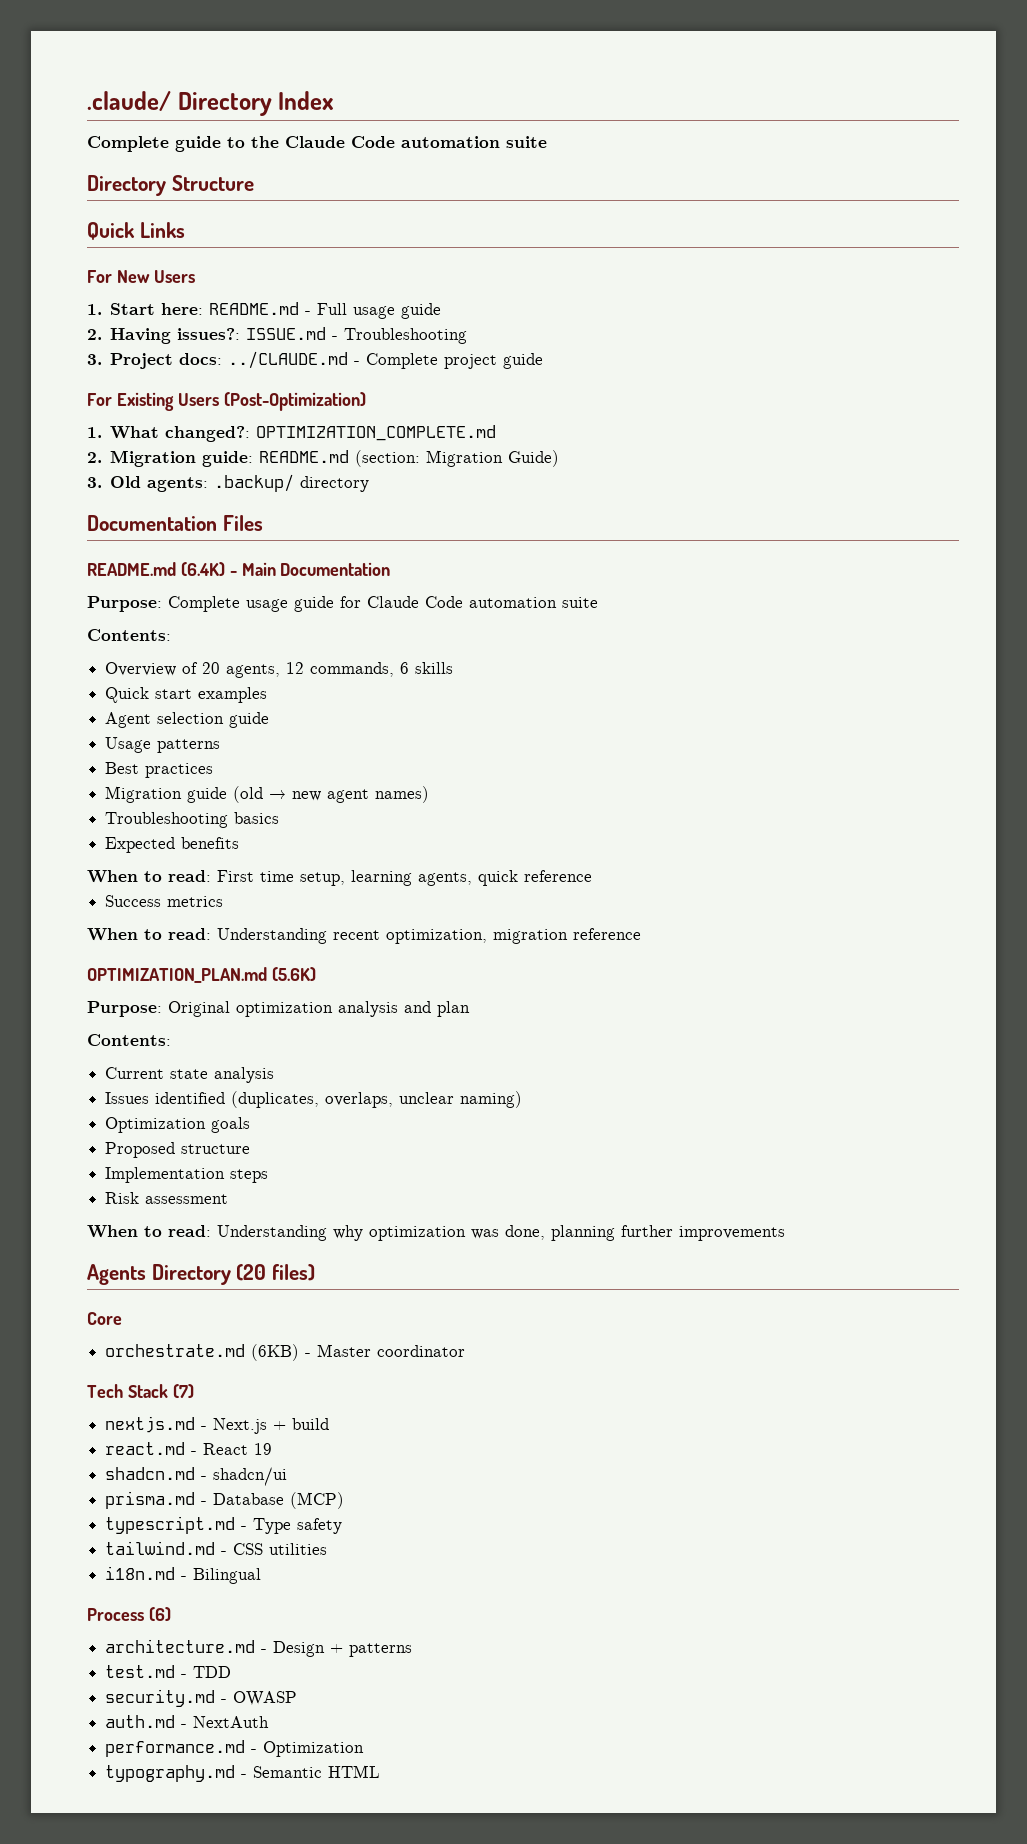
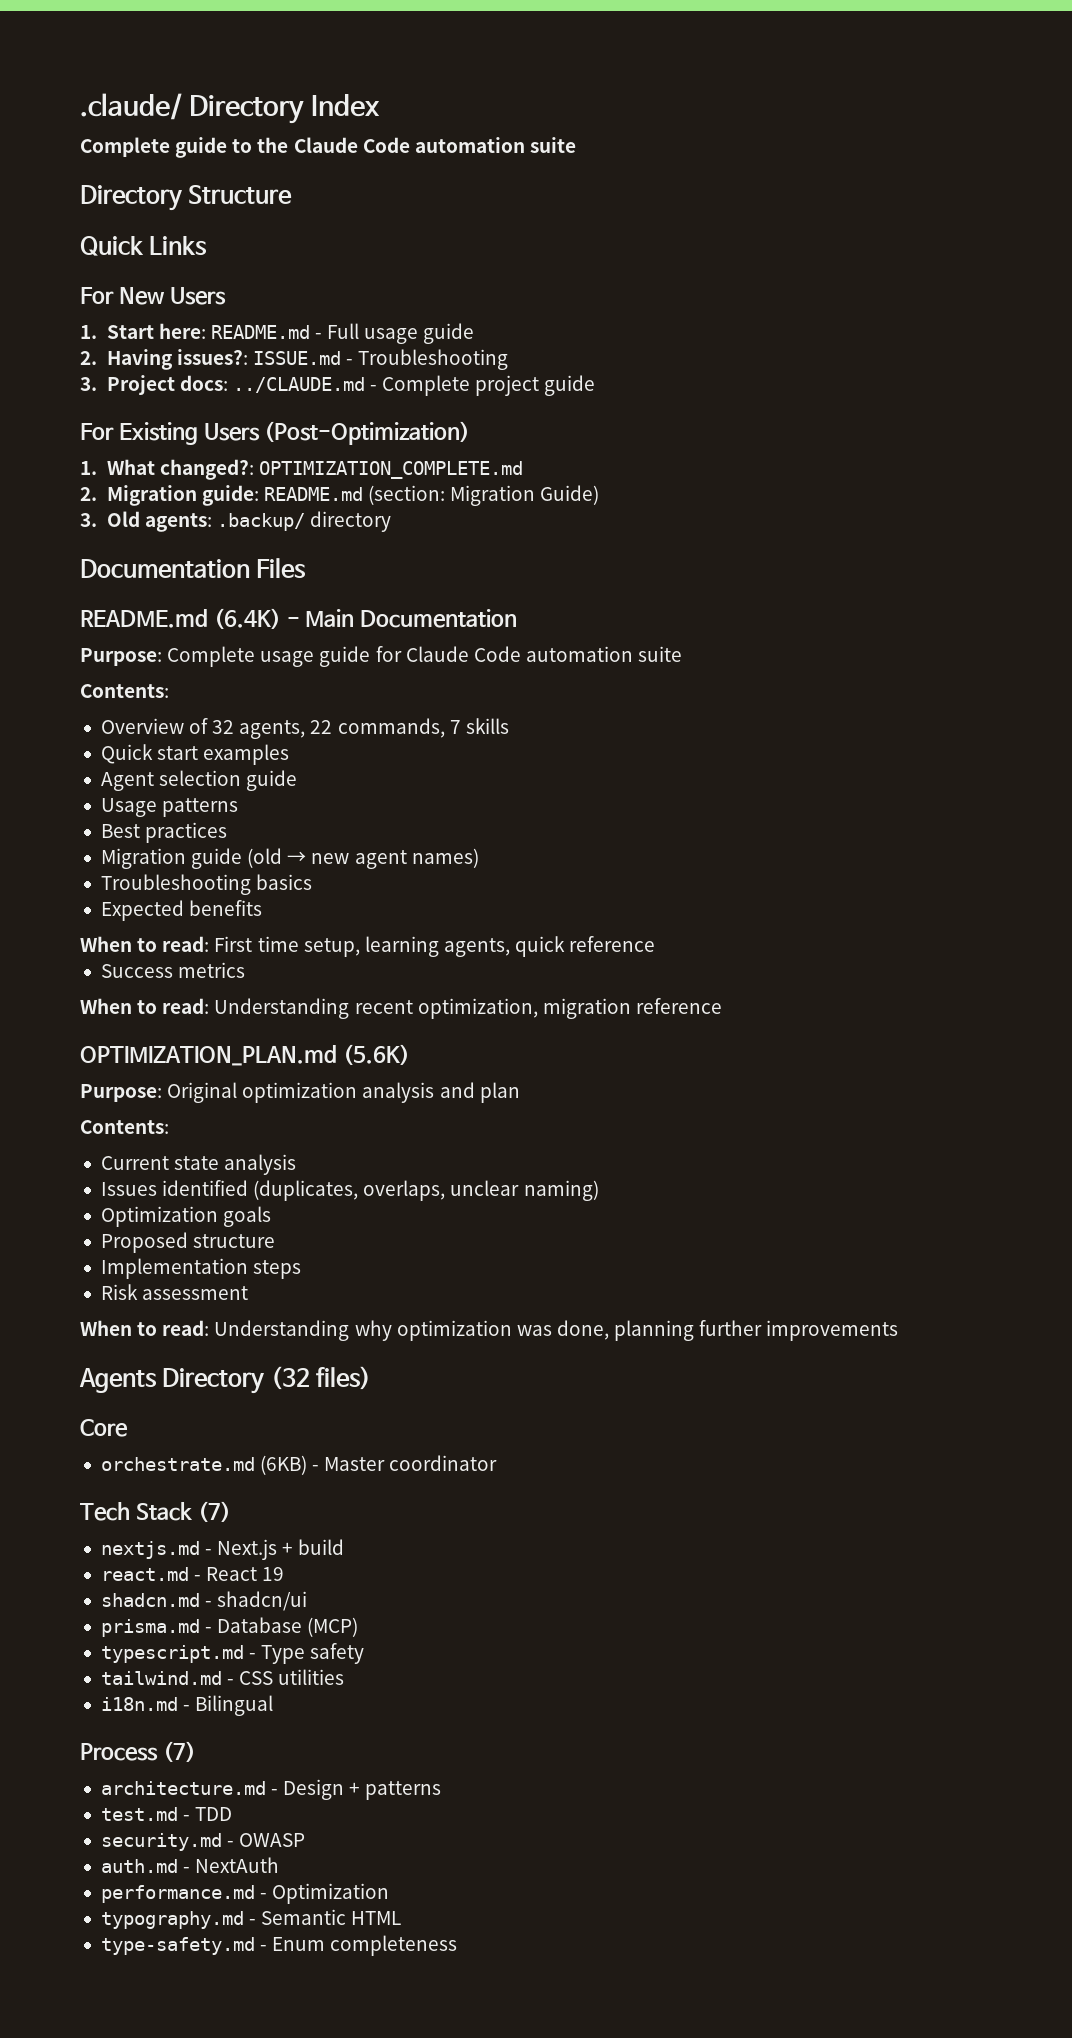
- Overview of 20 agents, 12 commands, 6 skills
+ Overview of 32 agents, 22 commands, 7 skills
- Agents Directory (20 files)
+ Agents Directory (32 files)
- Process (6)
+ Process (7)
+ type-safety.md - Enum completeness

